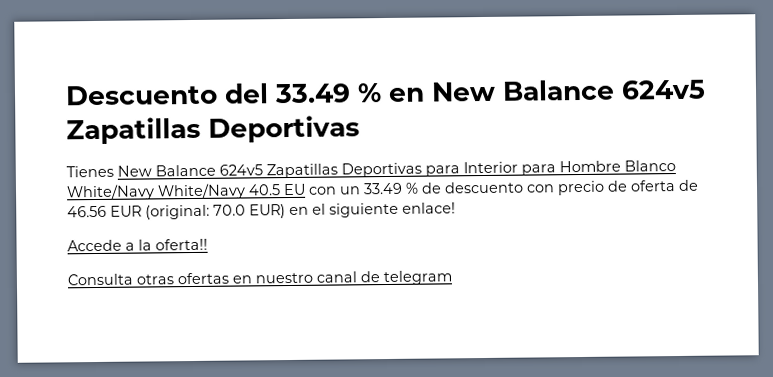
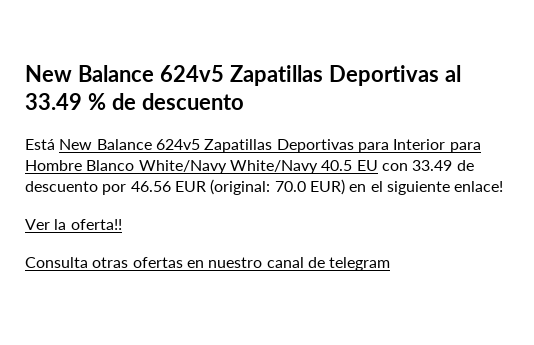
- Descuento del 33.49 % en New Balance 624v5 Zapatillas Deportivas
- Tienes New Balance 624v5 Zapatillas Deportivas para Interior para Hombre Blanco White/Navy White/Navy 40.5 EU con un 33.49 % de descuento con precio de oferta de 46.56 EUR (original: 70.0 EUR) en el siguiente enlace!
+ New Balance 624v5 Zapatillas Deportivas al 33.49 % de descuento
+ Está New Balance 624v5 Zapatillas Deportivas para Interior para Hombre Blanco White/Navy White/Navy 40.5 EU con 33.49 de descuento por 46.56 EUR (original: 70.0 EUR) en el siguiente enlace!
- Accede a la oferta!!
+ Ver la oferta!!

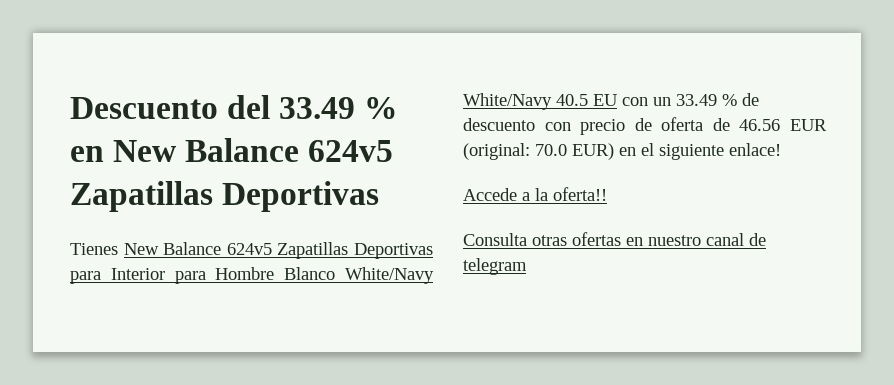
- New Balance 624v5 Zapatillas Deportivas al 33.49 % de descuento
- Está New Balance 624v5 Zapatillas Deportivas para Interior para Hombre Blanco White/Navy White/Navy 40.5 EU con 33.49 de descuento por 46.56 EUR (original: 70.0 EUR) en el siguiente enlace!
+ Descuento del 33.49 % en New Balance 624v5 Zapatillas Deportivas
+ Tienes New Balance 624v5 Zapatillas Deportivas para Interior para Hombre Blanco White/Navy White/Navy 40.5 EU con un 33.49 % de descuento con precio de oferta de 46.56 EUR (original: 70.0 EUR) en el siguiente enlace!
- Ver la oferta!!
+ Accede a la oferta!!

